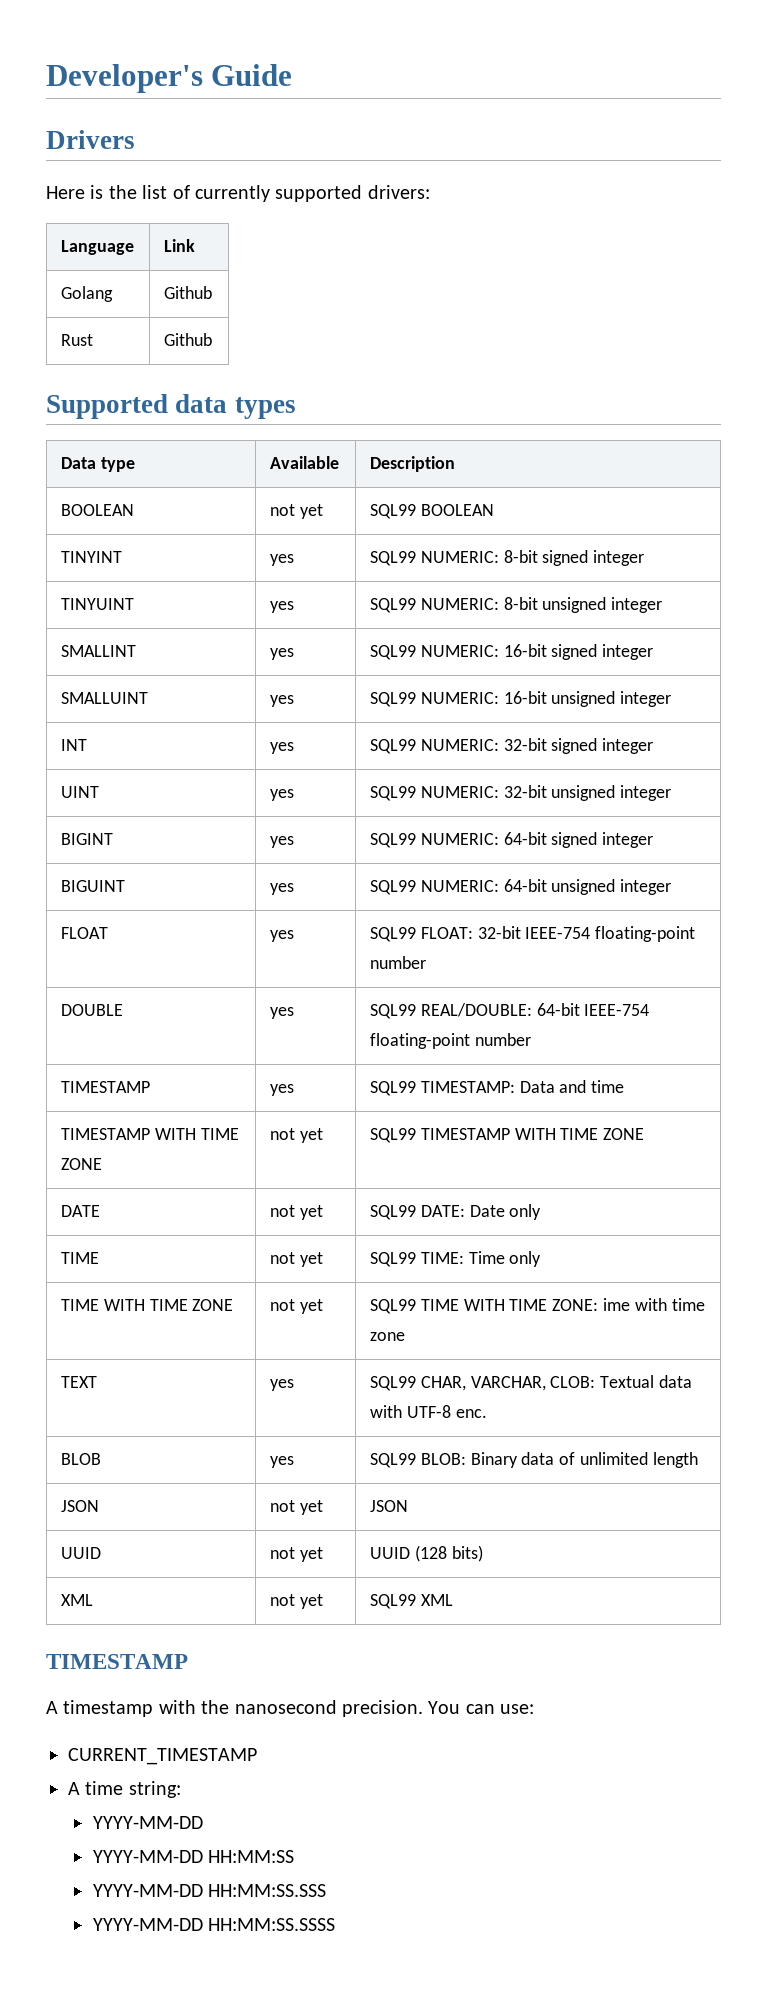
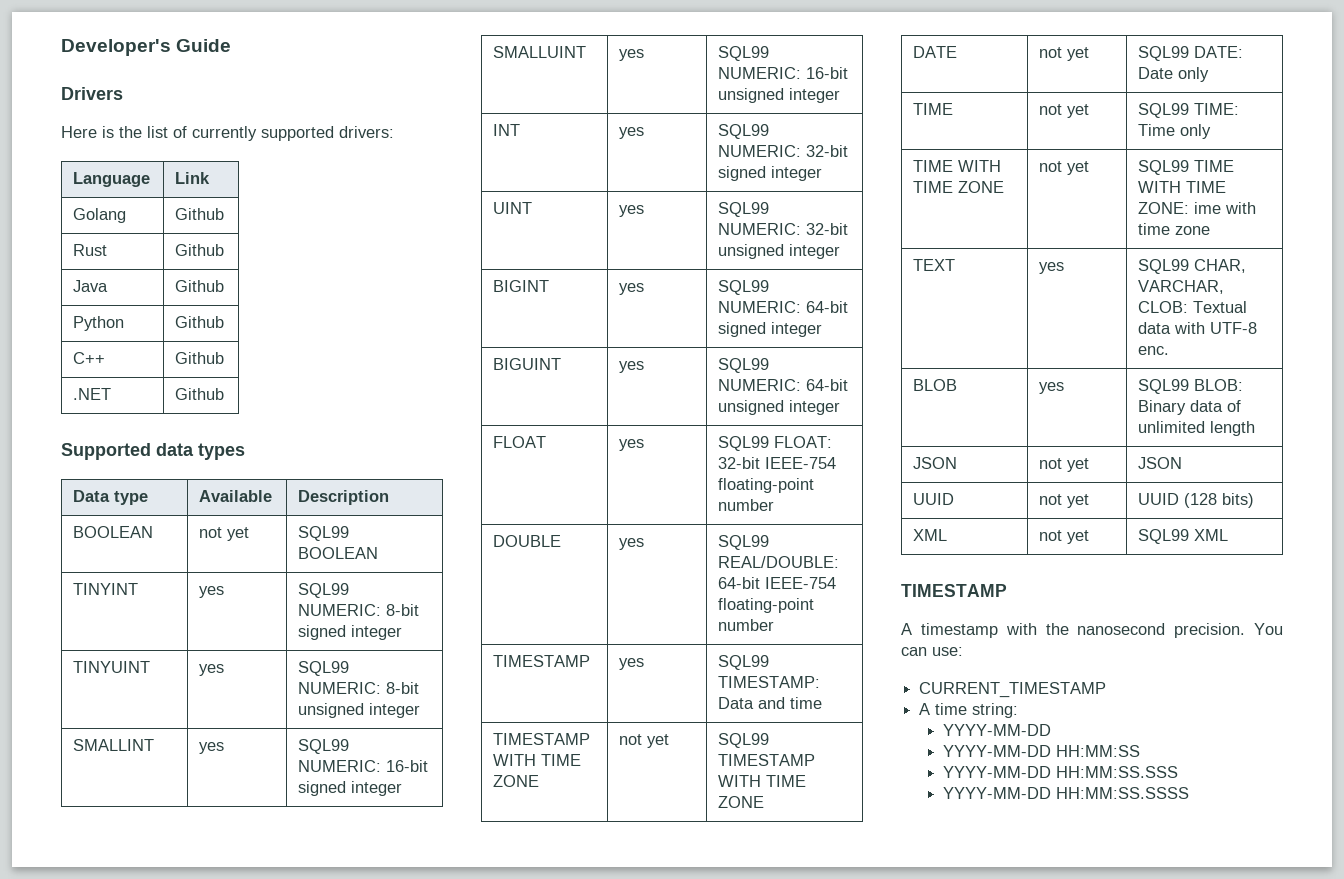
+ Java | Github
+ Python | Github
+ C++ | Github
+ .NET | Github

